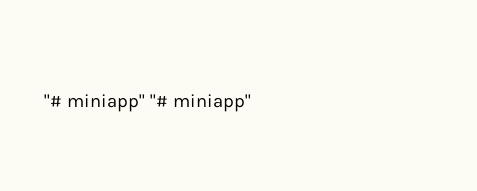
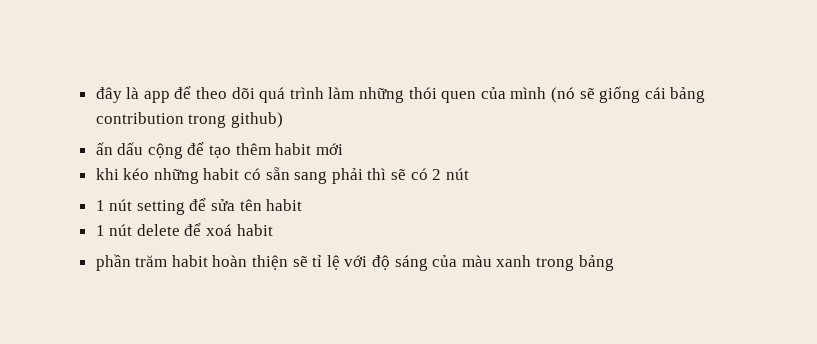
- "# miniapp" "# miniapp"
+ đây là app để theo dõi quá trình làm những thói quen của mình (nó sẽ giống cái bảng contribution trong github)
+ ấn dấu cộng để tạo thêm habit mới
+ khi kéo những habit có sẵn sang phải thì sẽ có 2 nút
+ 1 nút setting để sửa tên habit
+ 1 nút delete để xoá habit
+ phần trăm habit hoàn thiện sẽ tỉ lệ với độ sáng của màu xanh trong bảng

